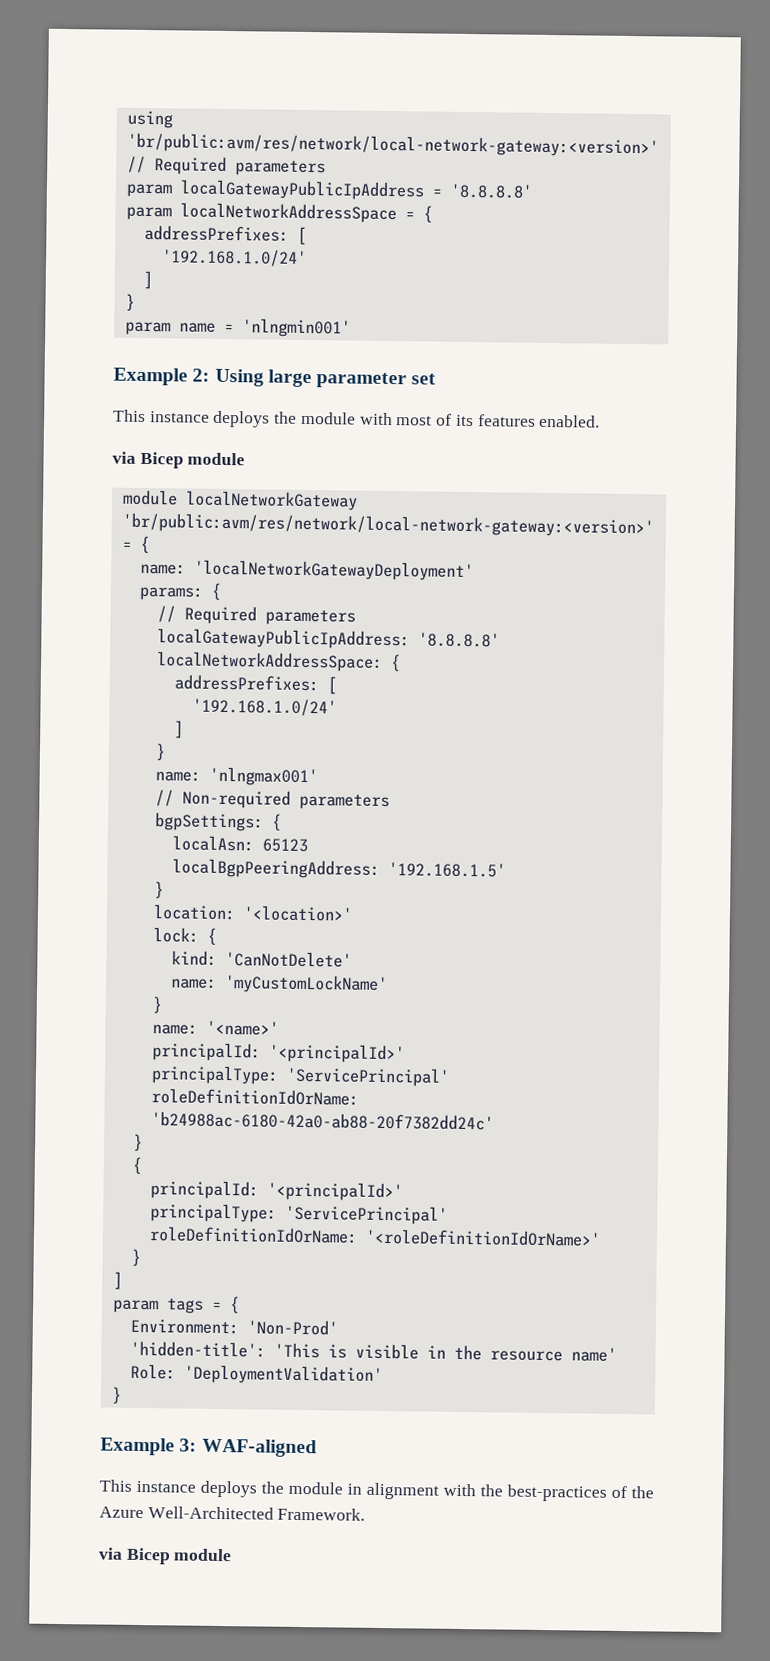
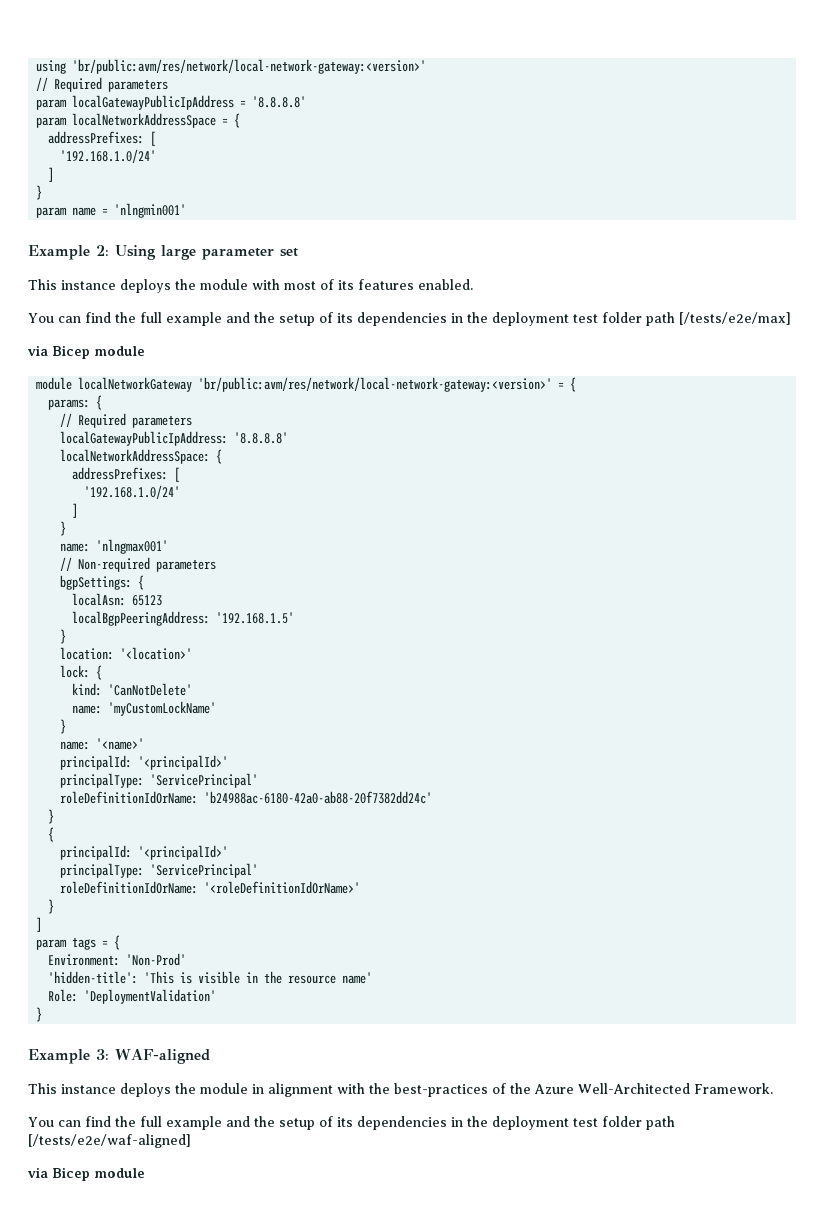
+ You can find the full example and the setup of its dependencies in the deployment test folder path [/tests/e2e/max]
- name: 'localNetworkGatewayDeployment'
+ You can find the full example and the setup of its dependencies in the deployment test folder path [/tests/e2e/waf-aligned]

